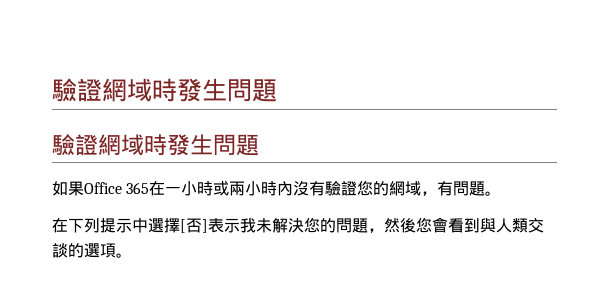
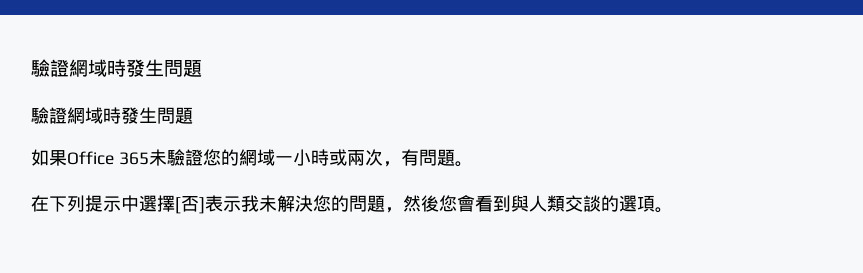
- 如果Office 365在一小時或兩小時內沒有驗證您的網域，有問題。
+ 如果Office 365未驗證您的網域一小時或兩次，有問題。

